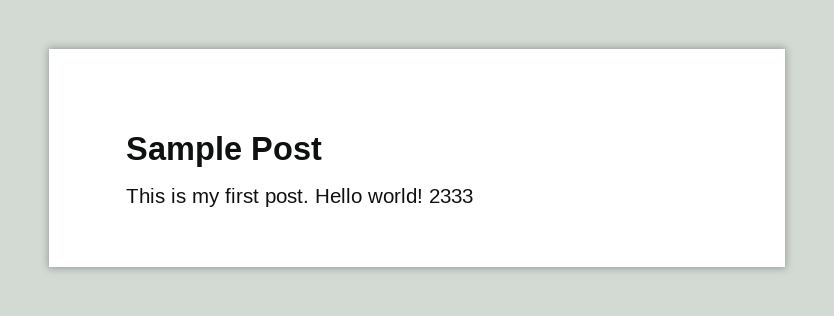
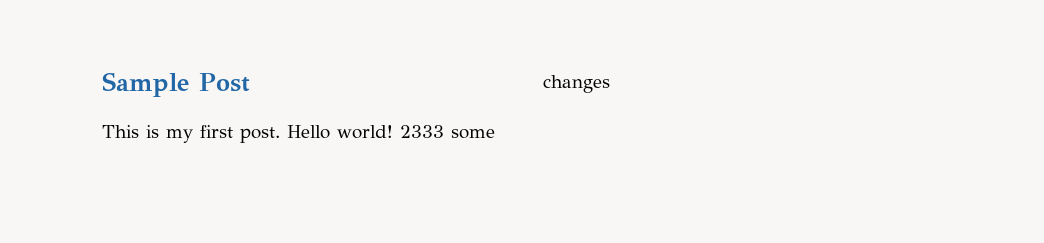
- 2333
+ 2333 some changes

